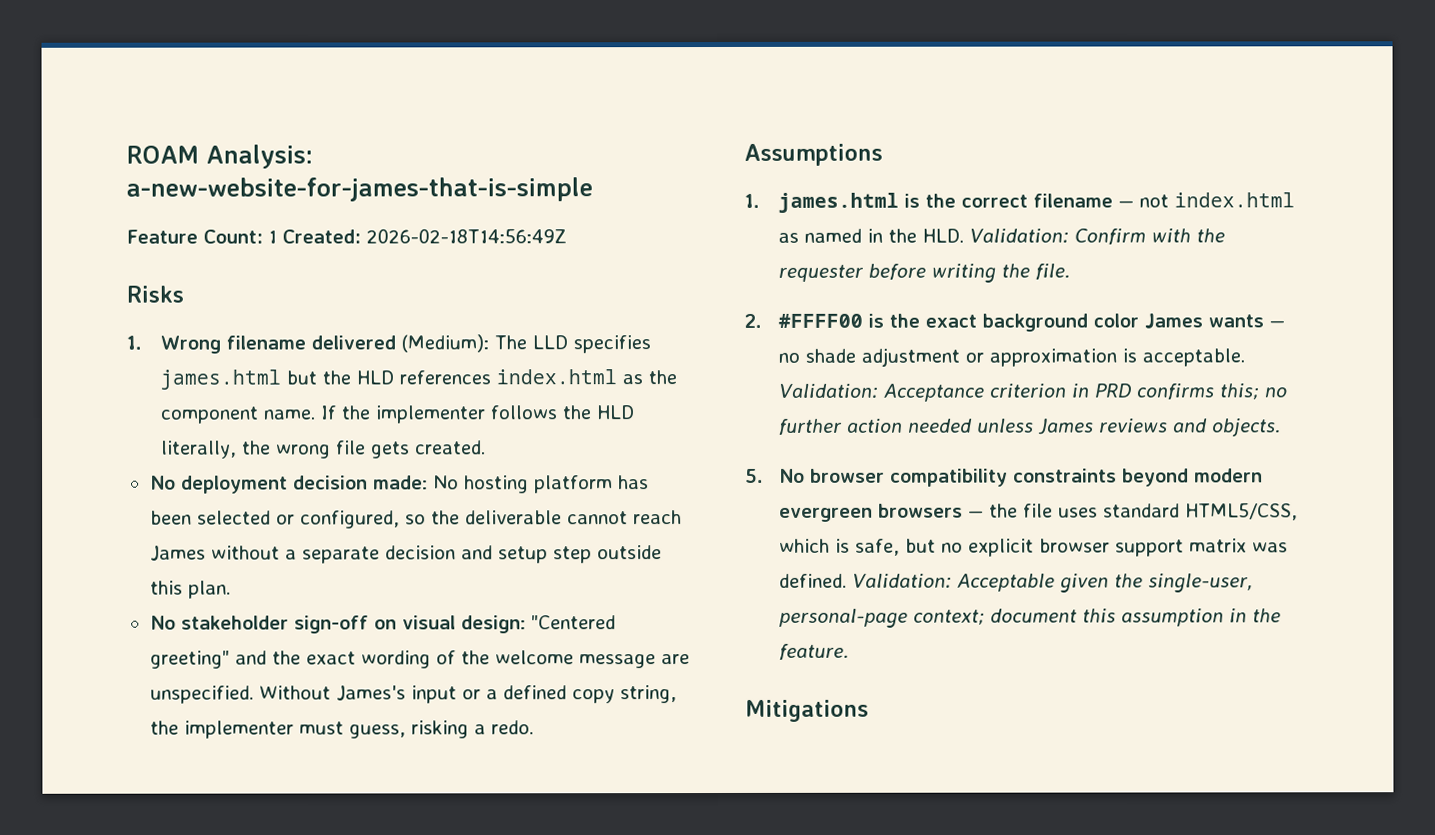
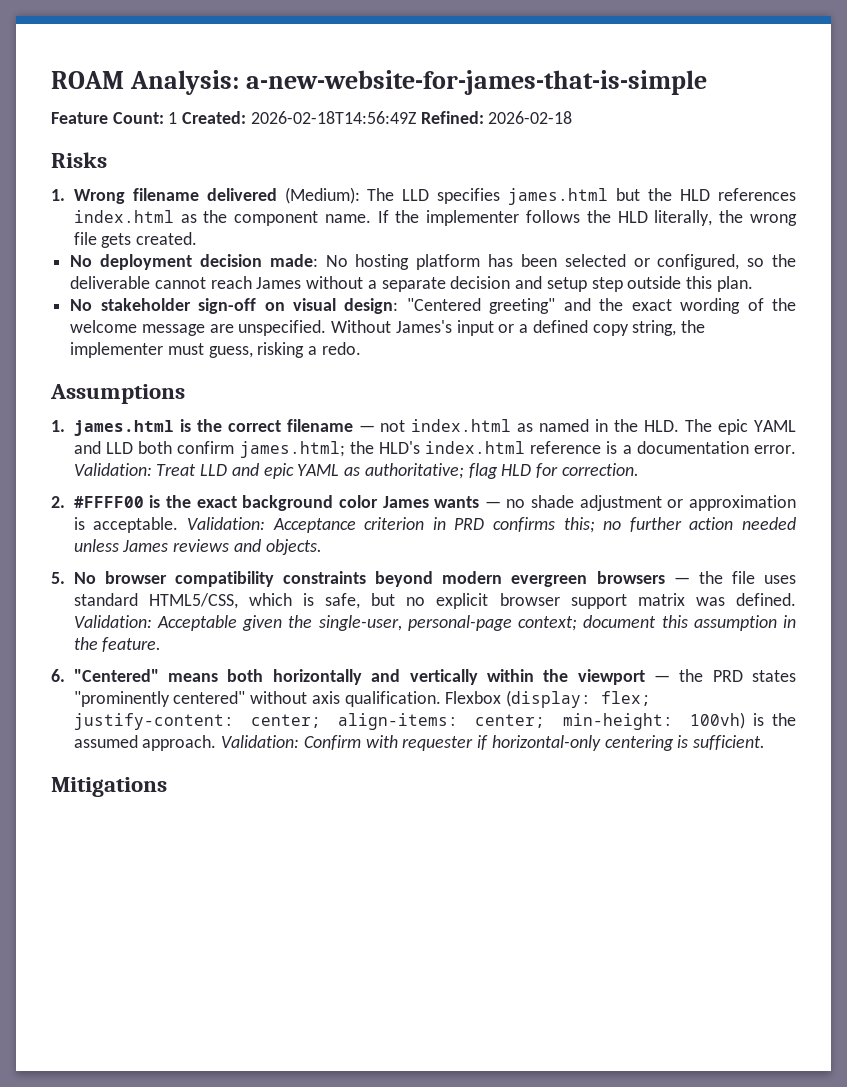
- Feature Count: 1 Created: 2026-02-18T14:56:49Z
+ Feature Count: 1 Created: 2026-02-18T14:56:49Z Refined: 2026-02-18
- 1. james.html is the correct filename — not index.html as named in the HLD. Validation: Confirm with the requester before writing the file.
+ 1. james.html is the correct filename — not index.html as named in the HLD. The epic YAML and LLD both confirm james.html; the HLD's index.html reference is a documentation error. Validation: Treat LLD and epic YAML as authoritative; flag HLD for correction.
+ 6. "Centered" means both horizontally and vertically within the viewport — the PRD states "prominently centered" without axis qualification. Flexbox (display: flex; justify-content: center; align-items: center; min-height: 100vh) is the assumed approach. Validation: Confirm with requester if horizontal-only centering is sufficient.

